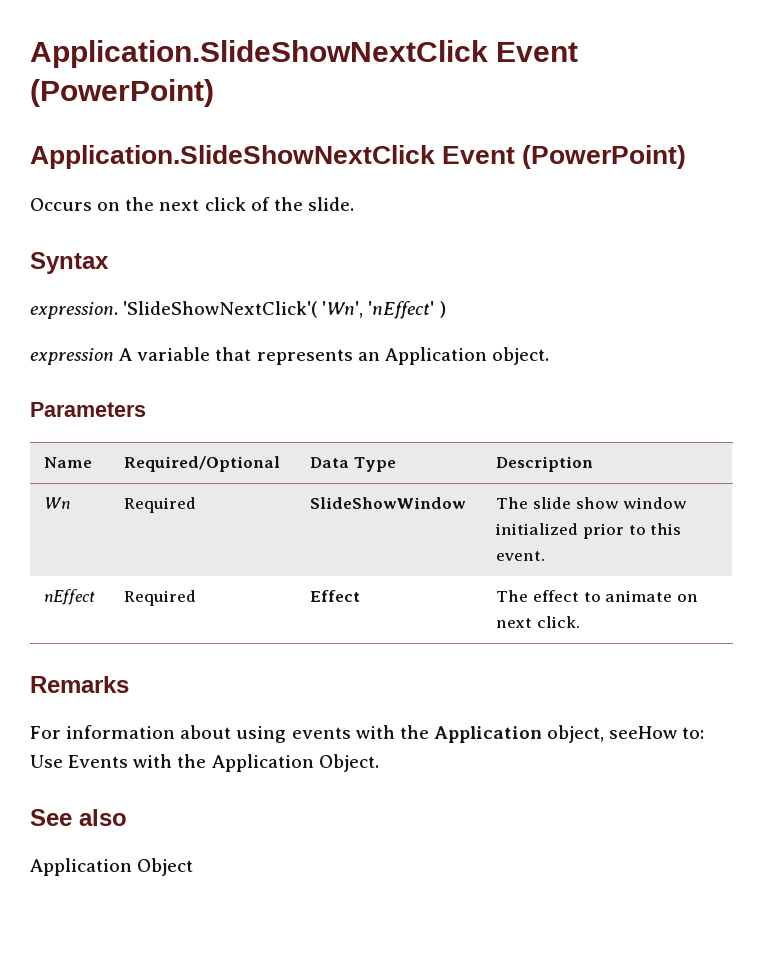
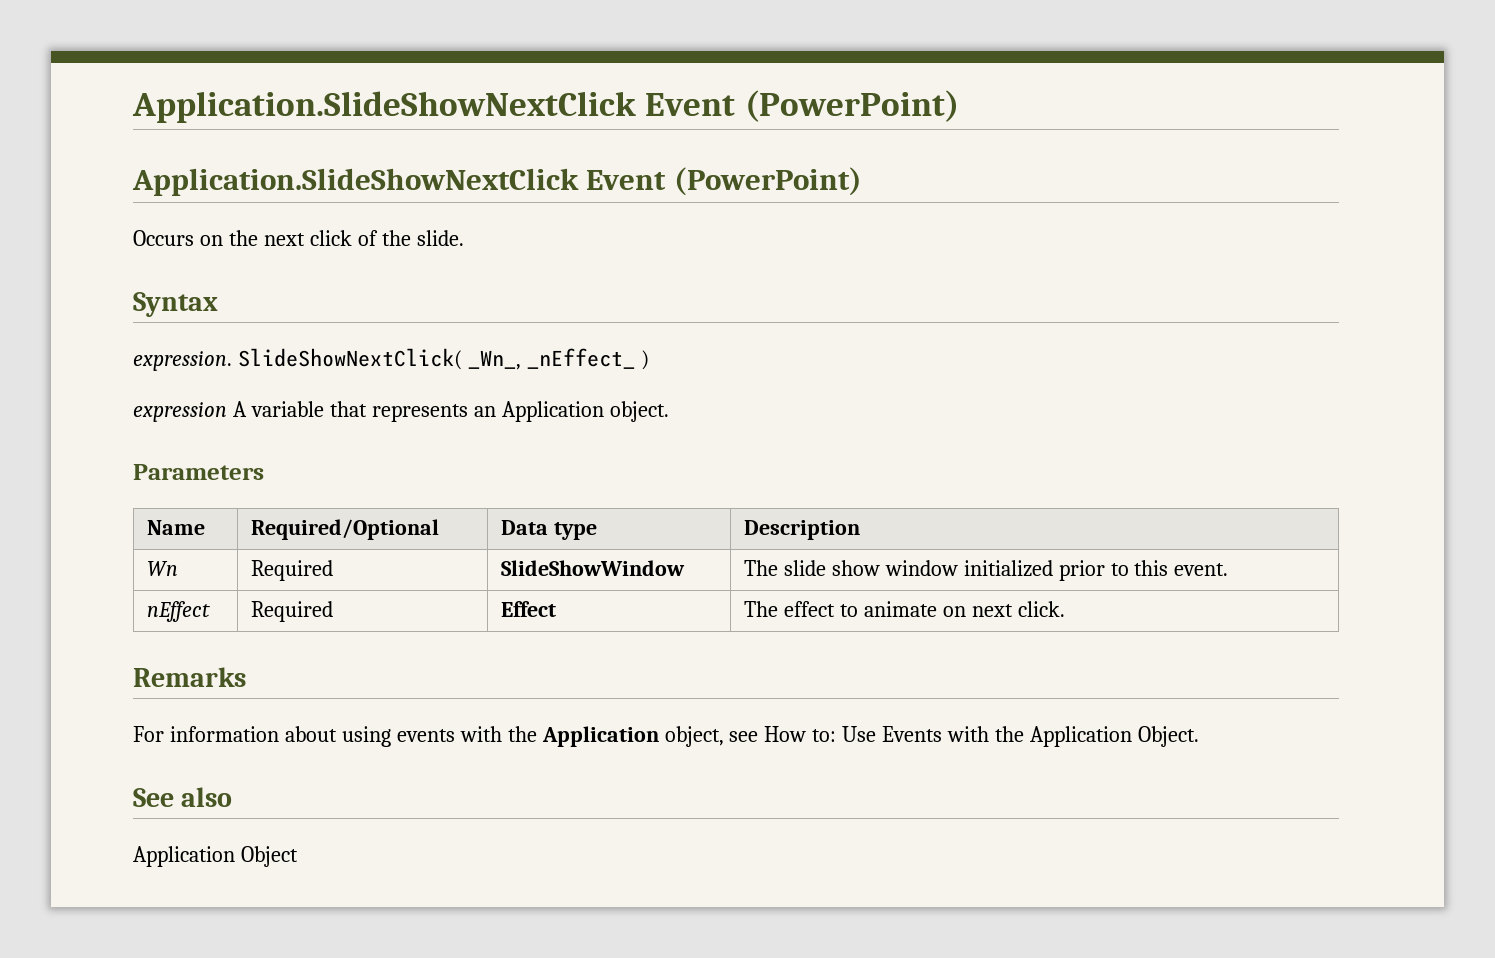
- 'SlideShowNextClick'( 'Wn', 'nEffect' )
+ SlideShowNextClick( _Wn_, _nEffect_ )
- Name | Required/Optional | Data Type | Description
+ Name | Required/Optional | Data type | Description
- For information about using events with the Application object, seeHow to: Use Events with the Application Object.
+ For information about using events with the Application object, see How to: Use Events with the Application Object.

